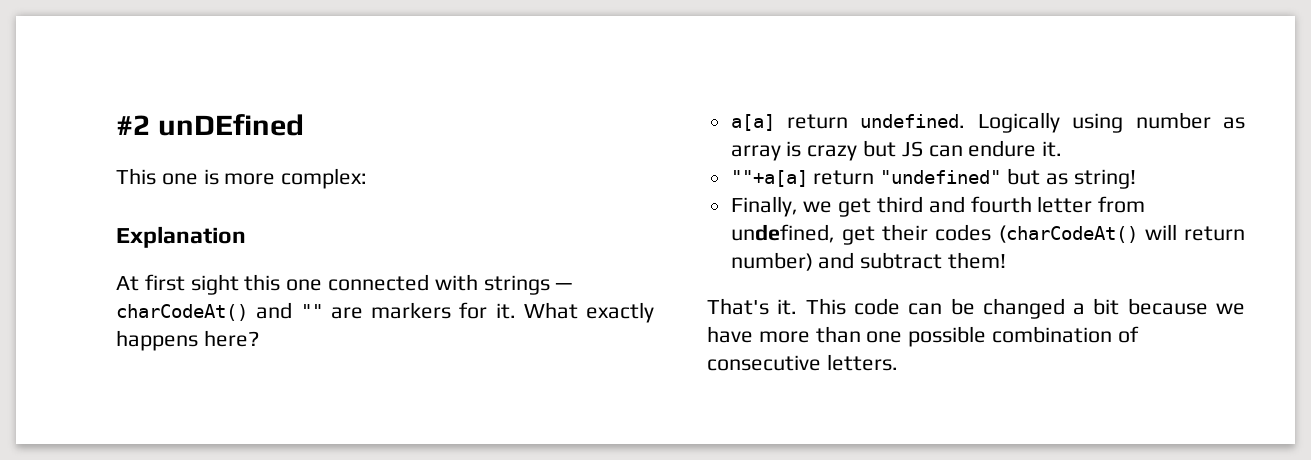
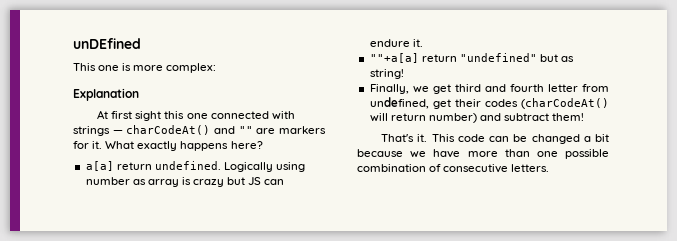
- #2 unDEfined
+ unDEfined

